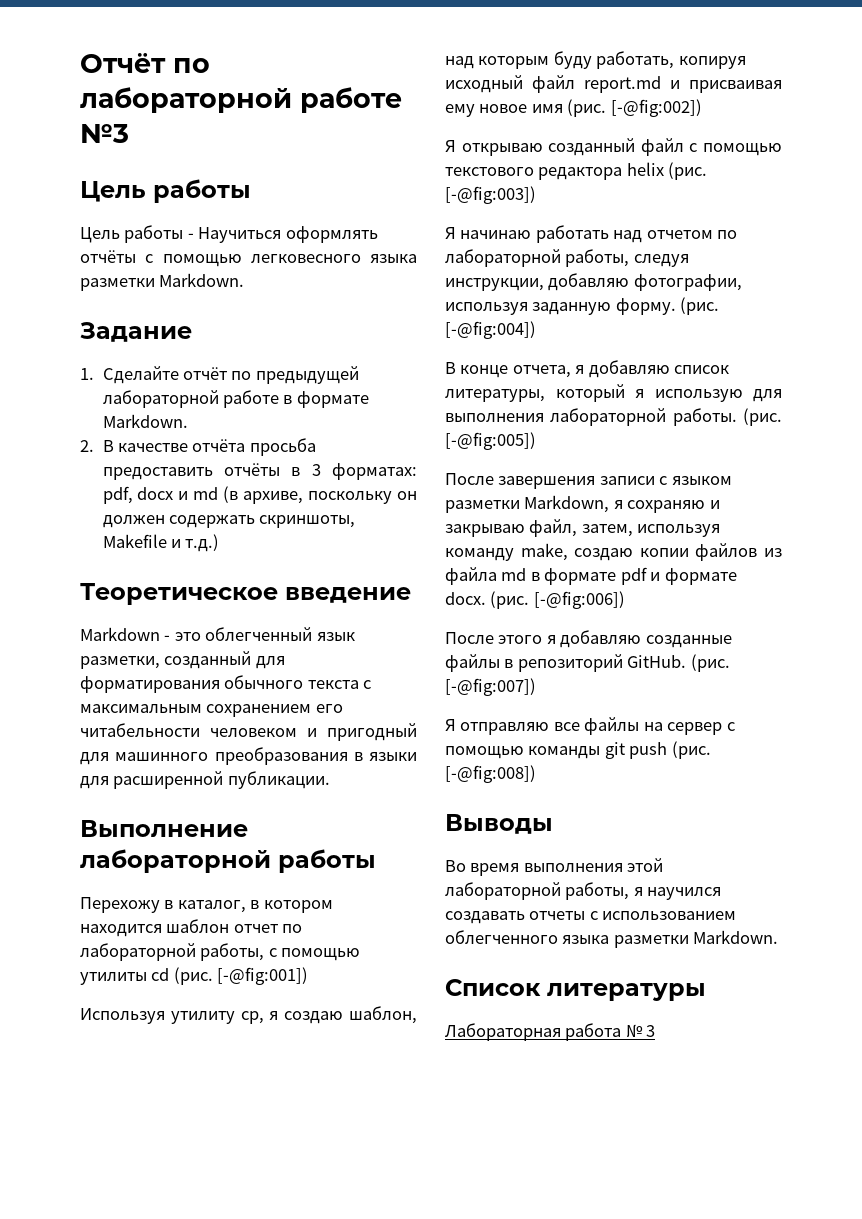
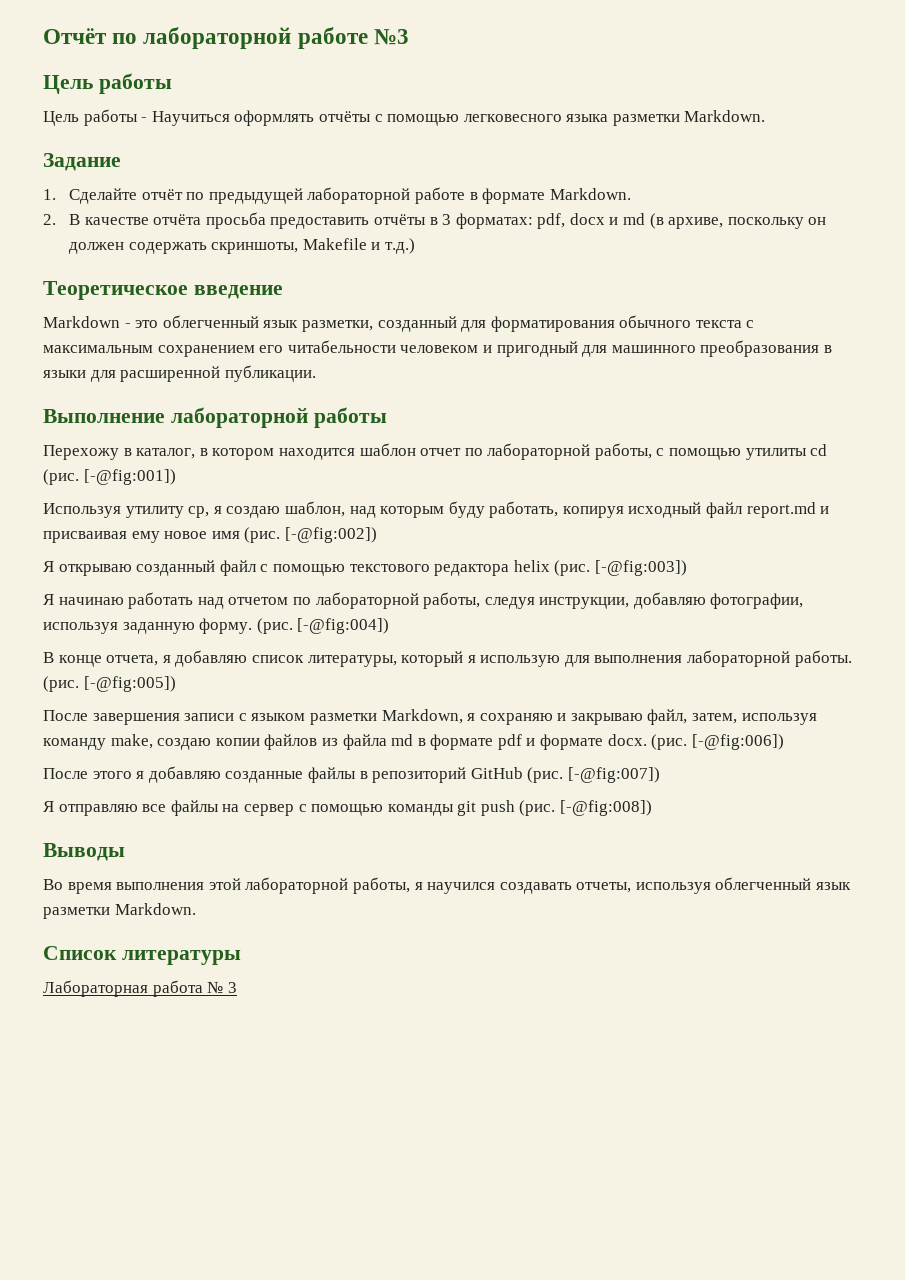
- После этого я добавляю созданные файлы в репозиторий GitHub. (рис.
+ После этого я добавляю созданные файлы в репозиторий GitHub (рис.
- Во время выполнения этой лабораторной работы, я научился создавать отчеты с использованием облегченного языка разметки Markdown.
+ Во время выполнения этой лабораторной работы, я научился создавать отчеты, используя облегченный язык разметки Markdown.

